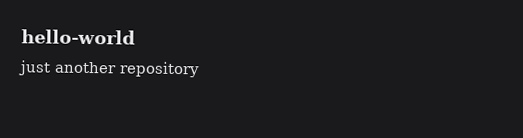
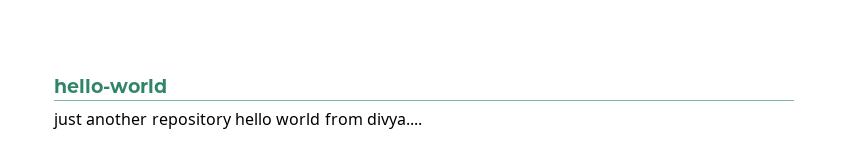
- just another repository
+ just another repository hello world from divya....

